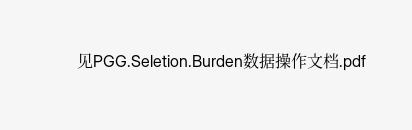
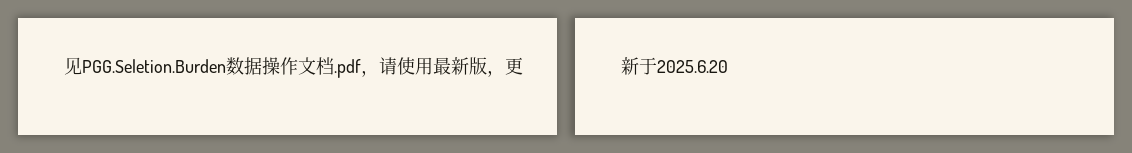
- 见PGG.Seletion.Burden数据操作文档.pdf
+ 见PGG.Seletion.Burden数据操作文档.pdf，请使用最新版，更新于2025.6.20

